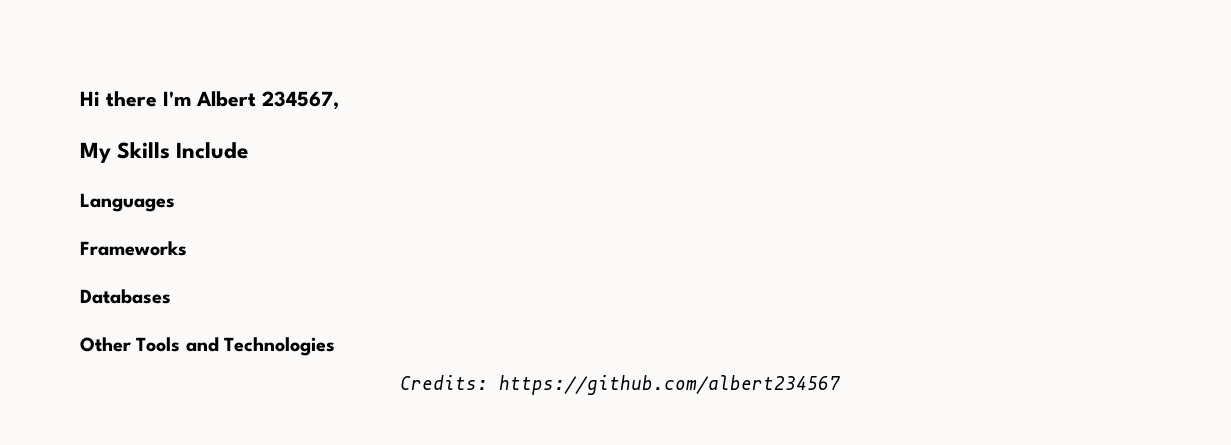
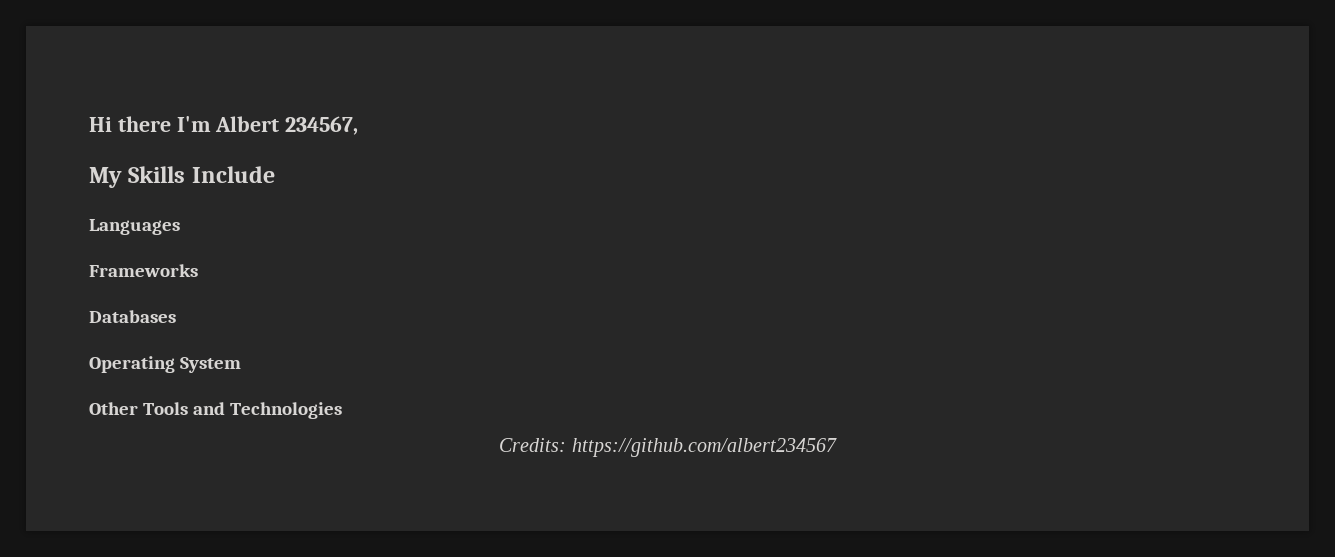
+ Operating System

